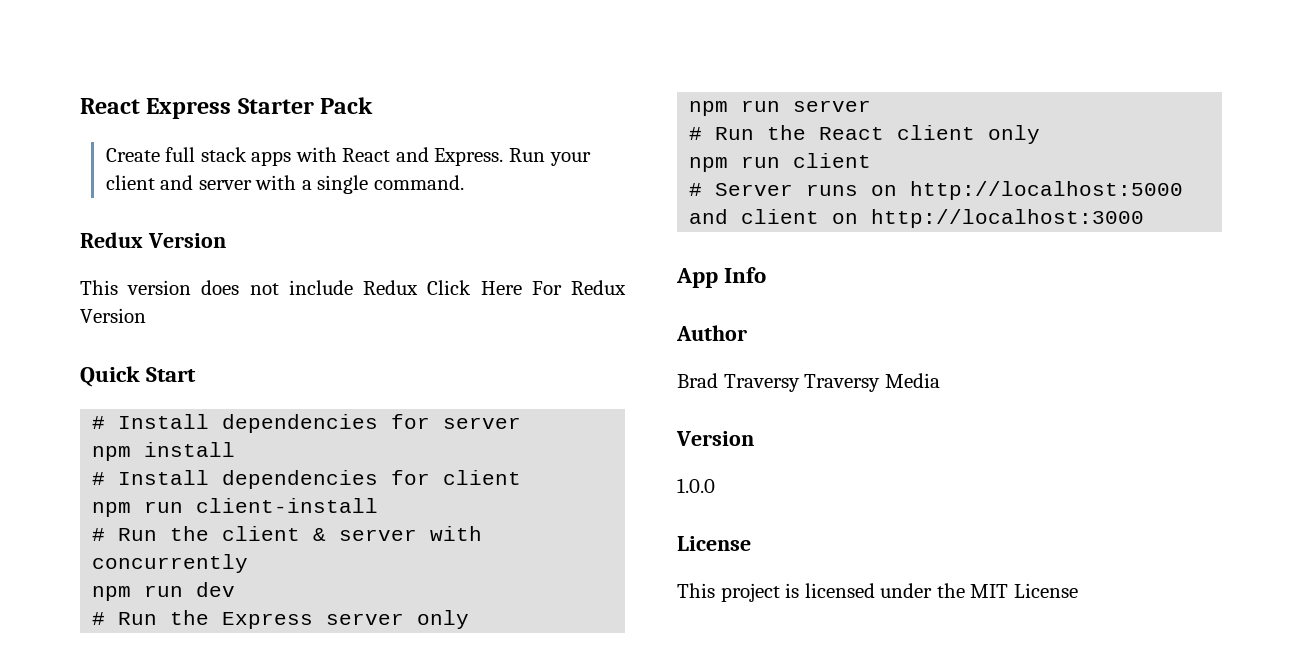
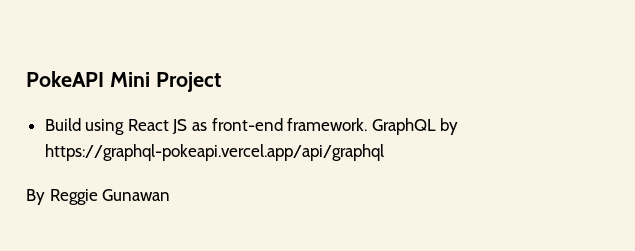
- React Express Starter Pack
- Create full stack apps with React and Express. Run your client and server with a single command.
- Redux Version
- This version does not include Redux Click Here For Redux Version
- Quick Start
- # Install dependencies for server
- npm install
- # Install dependencies for client
- npm run client-install
- # Run the client & server with concurrently
- npm run dev
- # Run the Express server only
- npm run server
- # Run the React client only
- npm run client
- # Server runs on http://localhost:5000 and client on http://localhost:3000
- App Info
- Author
- Brad Traversy Traversy Media
- Version
- 1.0.0
- License
- This project is licensed under the MIT License
+ PokeAPI Mini Project
+ Build using React JS as front-end framework. GraphQL by https://graphql-pokeapi.vercel.app/api/graphql
+ By Reggie Gunawan

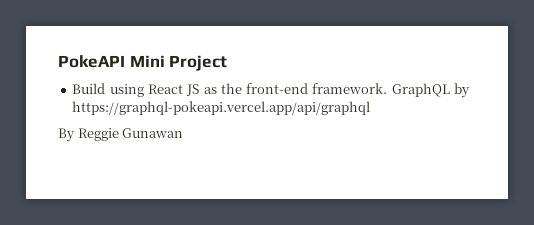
- Build using React JS as front-end framework.
+ Build using React JS as the front-end framework.

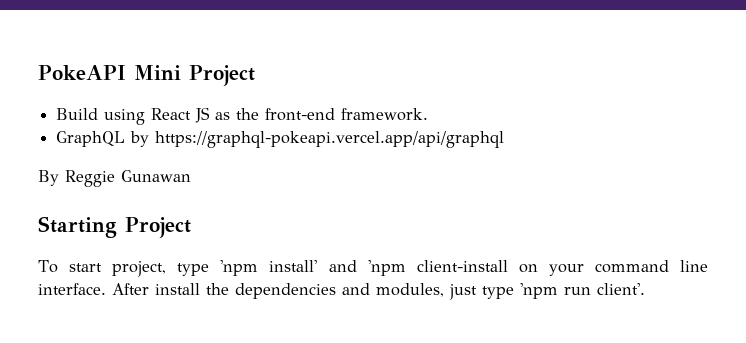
- Build using React JS as the front-end framework. GraphQL by https://graphql-pokeapi.vercel.app/api/graphql
+ Build using React JS as the front-end framework.
+ GraphQL by https://graphql-pokeapi.vercel.app/api/graphql
+ Starting Project
+ To start project, type 'npm install' and 'npm client-install on your command line interface. After install the dependencies and modules, just type 'npm run client'.

